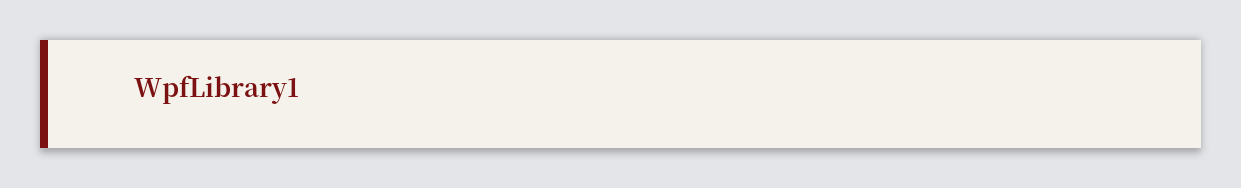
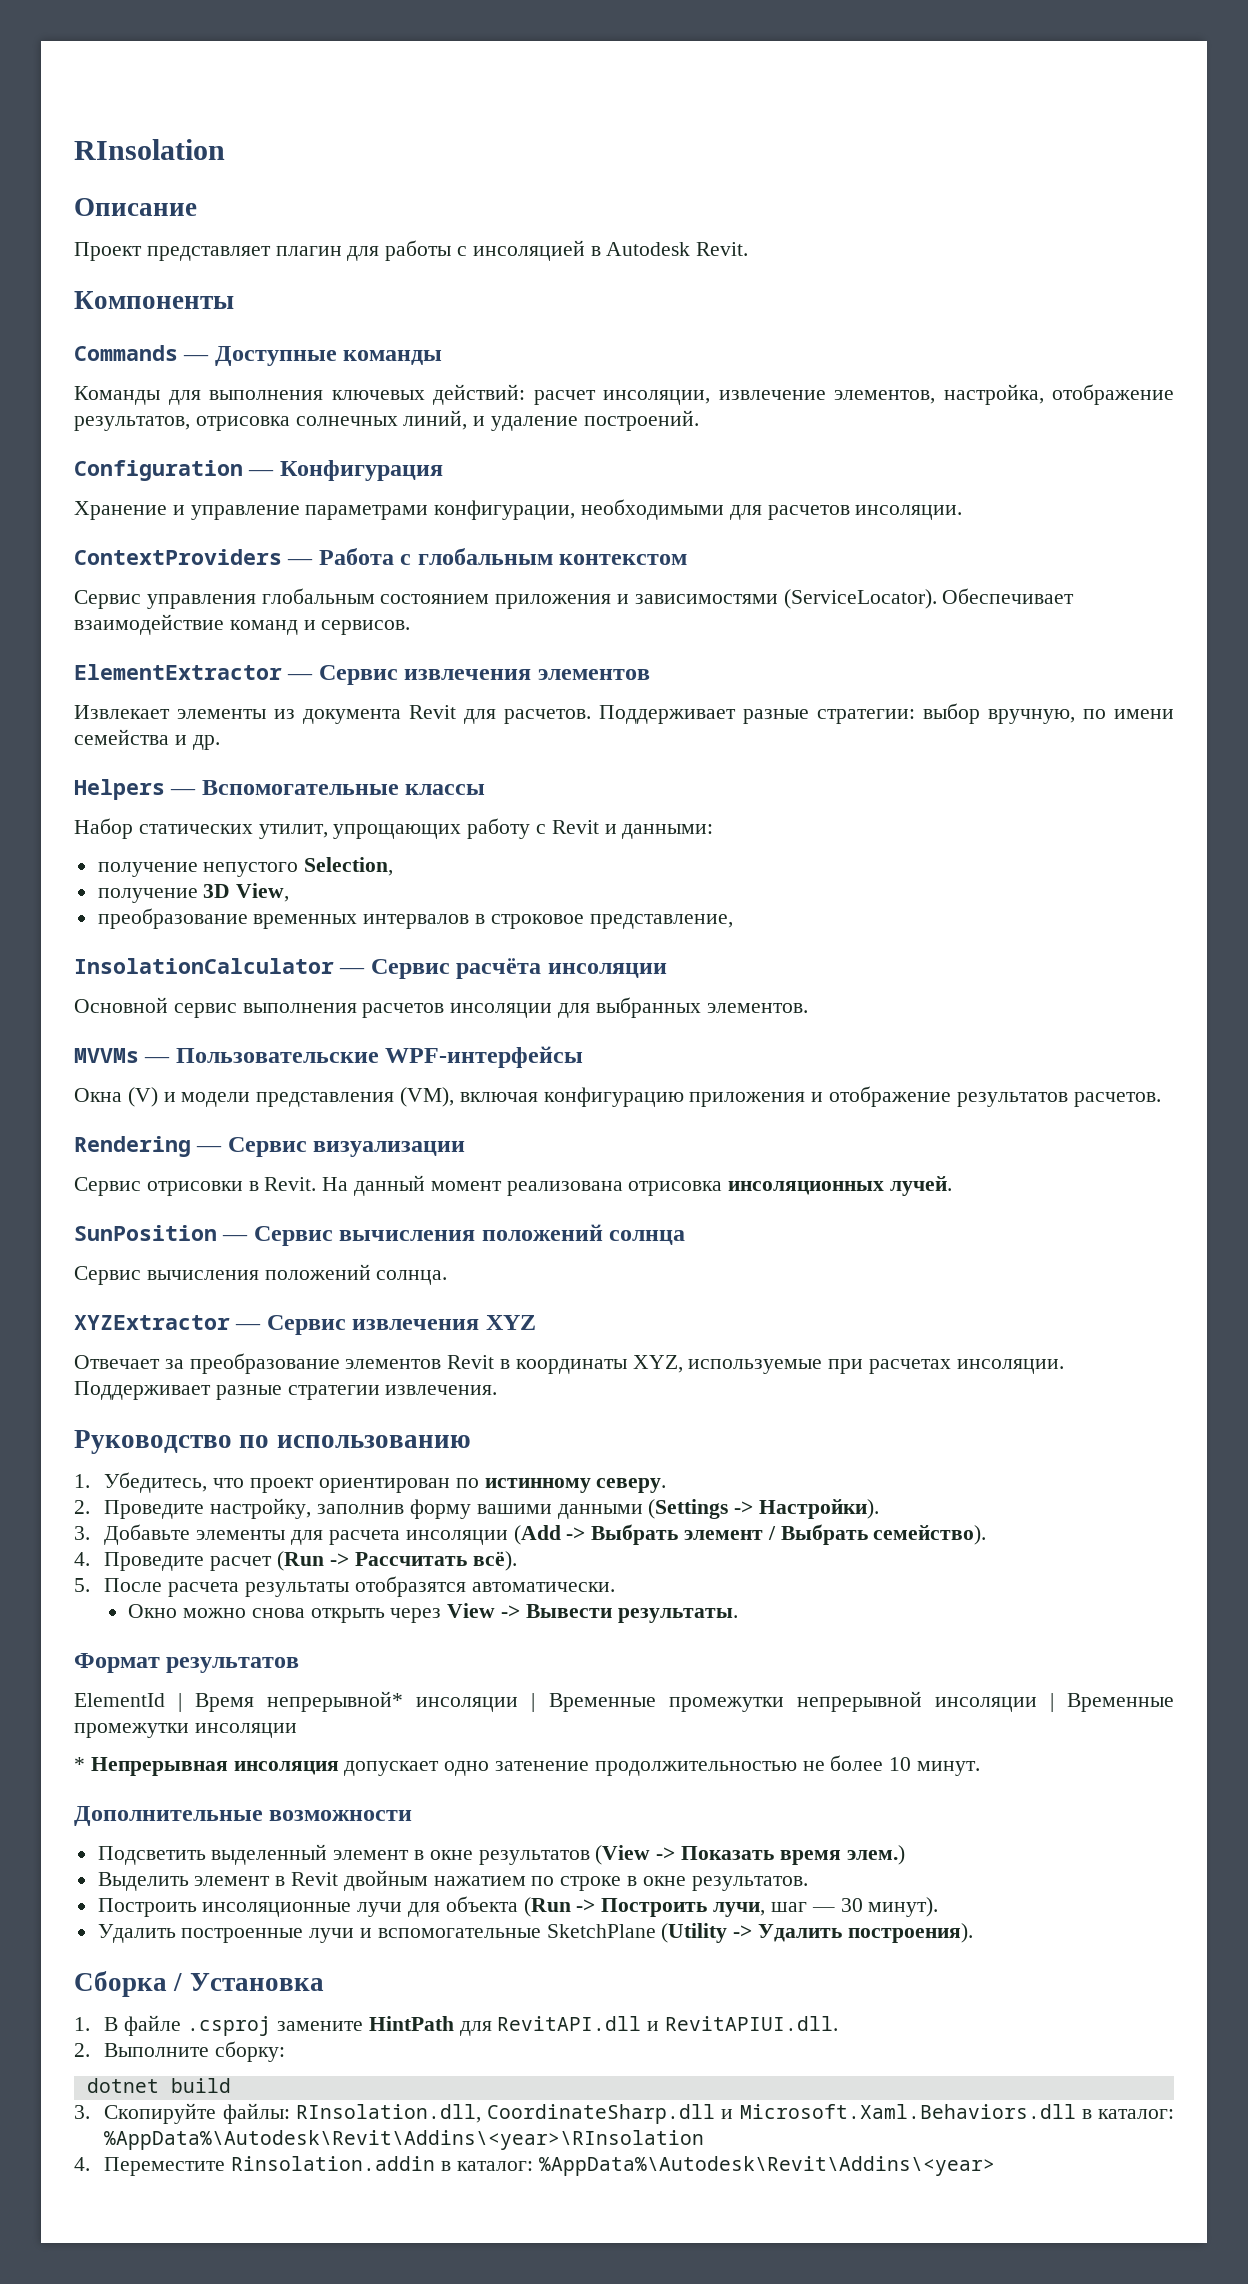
- WpfLibrary1
+ RInsolation
+ Описание
+ Проект представляет плагин для работы с инсоляцией в Autodesk Revit.
+ Компоненты
+ Commands — Доступные команды
+ Команды для выполнения ключевых действий: расчет инсоляции, извлечение элементов, настройка, отображение результатов, отрисовка солнечных линий, и удаление построений.
+ Configuration — Конфигурация
+ Хранение и управление параметрами конфигурации, необходимыми для расчетов инсоляции.
+ ContextProviders — Работа с глобальным контекстом
+ Сервис управления глобальным состоянием приложения и зависимостями (ServiceLocator). Обеспечивает взаимодействие команд и сервисов.
+ ElementExtractor — Сервис извлечения элементов
+ Извлекает элементы из документа Revit для расчетов. Поддерживает разные стратегии: выбор вручную, по имени семейства и др.
+ Helpers — Вспомогательные классы
+ Набор статических утилит, упрощающих работу с Revit и данными:
+ получение непустого Selection,
+ получение 3D View,
+ преобразование временных интервалов в строковое представление,
+ InsolationCalculator — Сервис расчёта инсоляции
+ Основной сервис выполнения расчетов инсоляции для выбранных элементов.
+ MVVMs — Пользовательские WPF-интерфейсы
+ Окна (V) и модели представления (VM), включая конфигурацию приложения и отображение результатов расчетов.
+ Rendering — Сервис визуализации
+ Сервис отрисовки в Revit. На данный момент реализована отрисовка инсоляционных лучей.
+ SunPosition — Сервис вычисления положений солнца
+ Сервис вычисления положений солнца.
+ XYZExtractor — Сервис извлечения XYZ
+ Отвечает за преобразование элементов Revit в координаты XYZ, используемые при расчетах инсоляции. Поддерживает разные стратегии извлечения.
+ Руководство по использованию
+ 1. Убедитесь, что проект ориентирован по истинному северу.
+ 2. Проведите настройку, заполнив форму вашими данными (Settings -> Настройки).
+ 3. Добавьте элементы для расчета инсоляции (Add -> Выбрать элемент / Выбрать семейство).
+ 4. Проведите расчет (Run -> Рассчитать всё).
+ 5. После расчета результаты отобразятся автоматически.
+ Окно можно снова открыть через View -> Вывести результаты.
+ Формат результатов
+ ElementId | Время непрерывной* инсоляции | Временные промежутки непрерывной инсоляции | Временные промежутки инсоляции
+ * Непрерывная инсоляция допускает одно затенение продолжительностью не более 10 минут.
+ Дополнительные возможности
+ Подсветить выделенный элемент в окне результатов (View -> Показать время элем.)
+ Выделить элемент в Revit двойным нажатием по строке в окне результатов.
+ Построить инсоляционные лучи для объекта (Run -> Построить лучи, шаг — 30 минут).
+ Удалить построенные лучи и вспомогательные SketchPlane (Utility -> Удалить построения).
+ Сборка / Установка
+ 1. В файле .csproj замените HintPath для RevitAPI.dll и RevitAPIUI.dll.
+ 2. Выполните сборку:
+ dotnet build
+ 3. Скопируйте файлы: RInsolation.dll, CoordinateSharp.dll и Microsoft.Xaml.Behaviors.dll в каталог: %AppData%\Autodesk\Revit\Addins\<year>\RInsolation
+ 4. Переместите Rinsolation.addin в каталог: %AppData%\Autodesk\Revit\Addins\<year>

